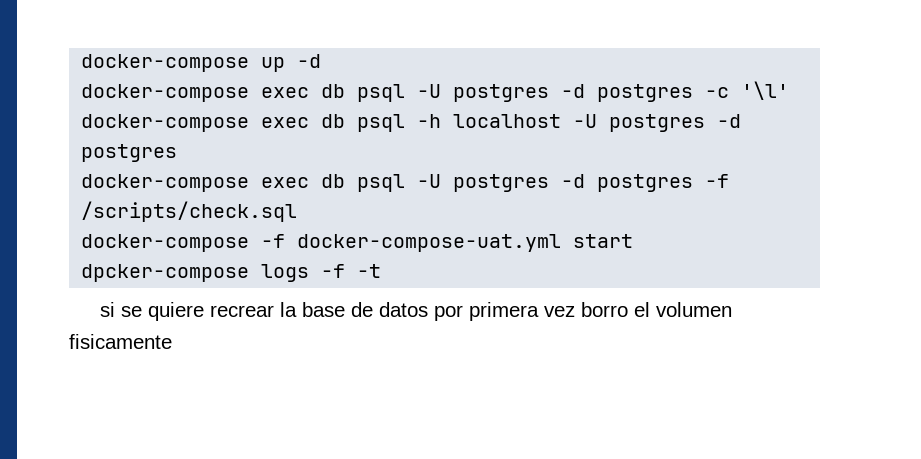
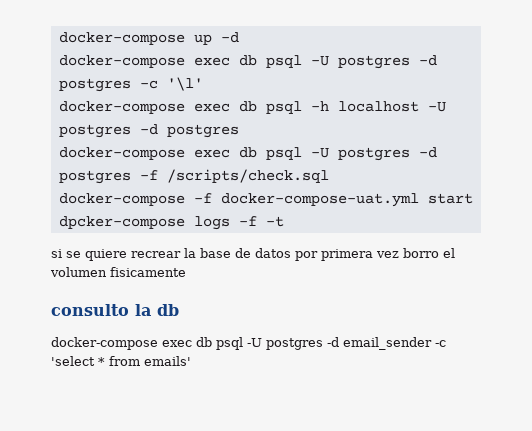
+ consulto la db
+ docker-compose exec db psql -U postgres -d email_sender -c 'select * from emails'

